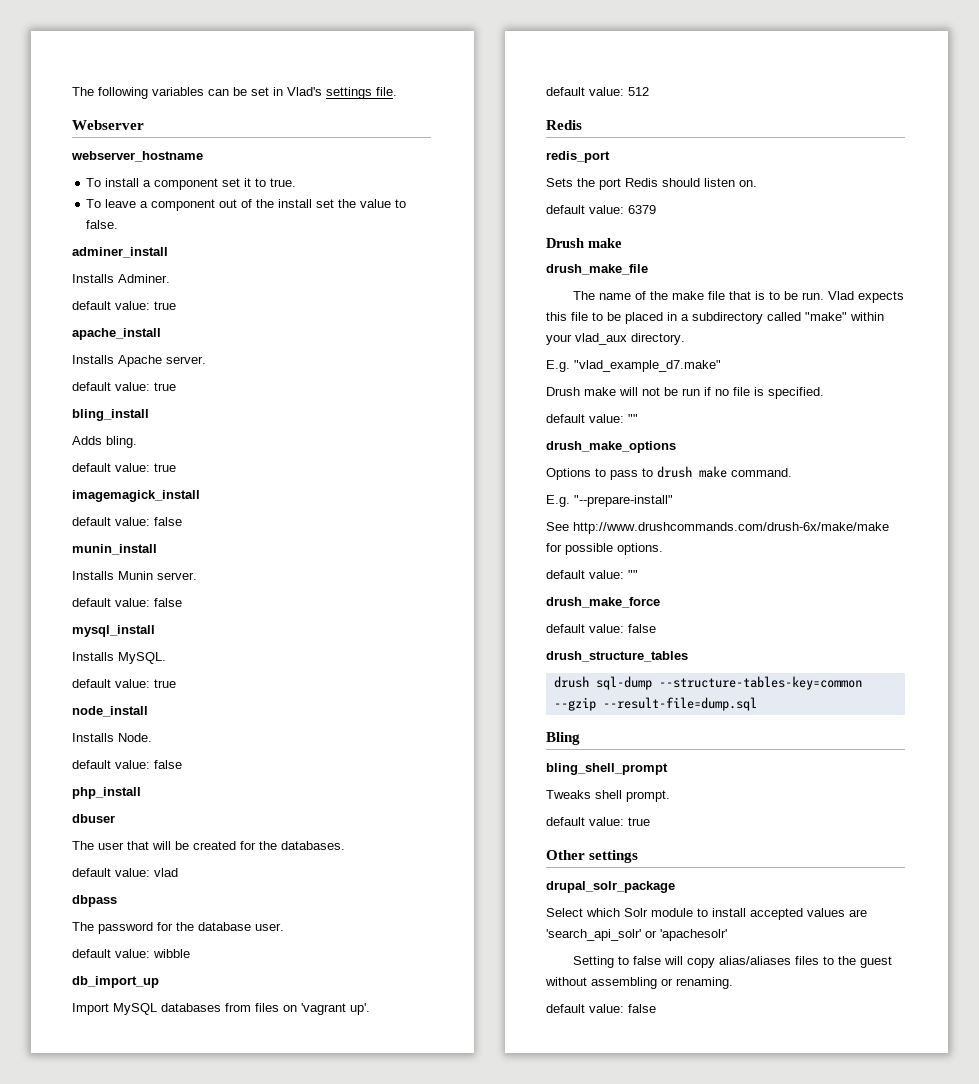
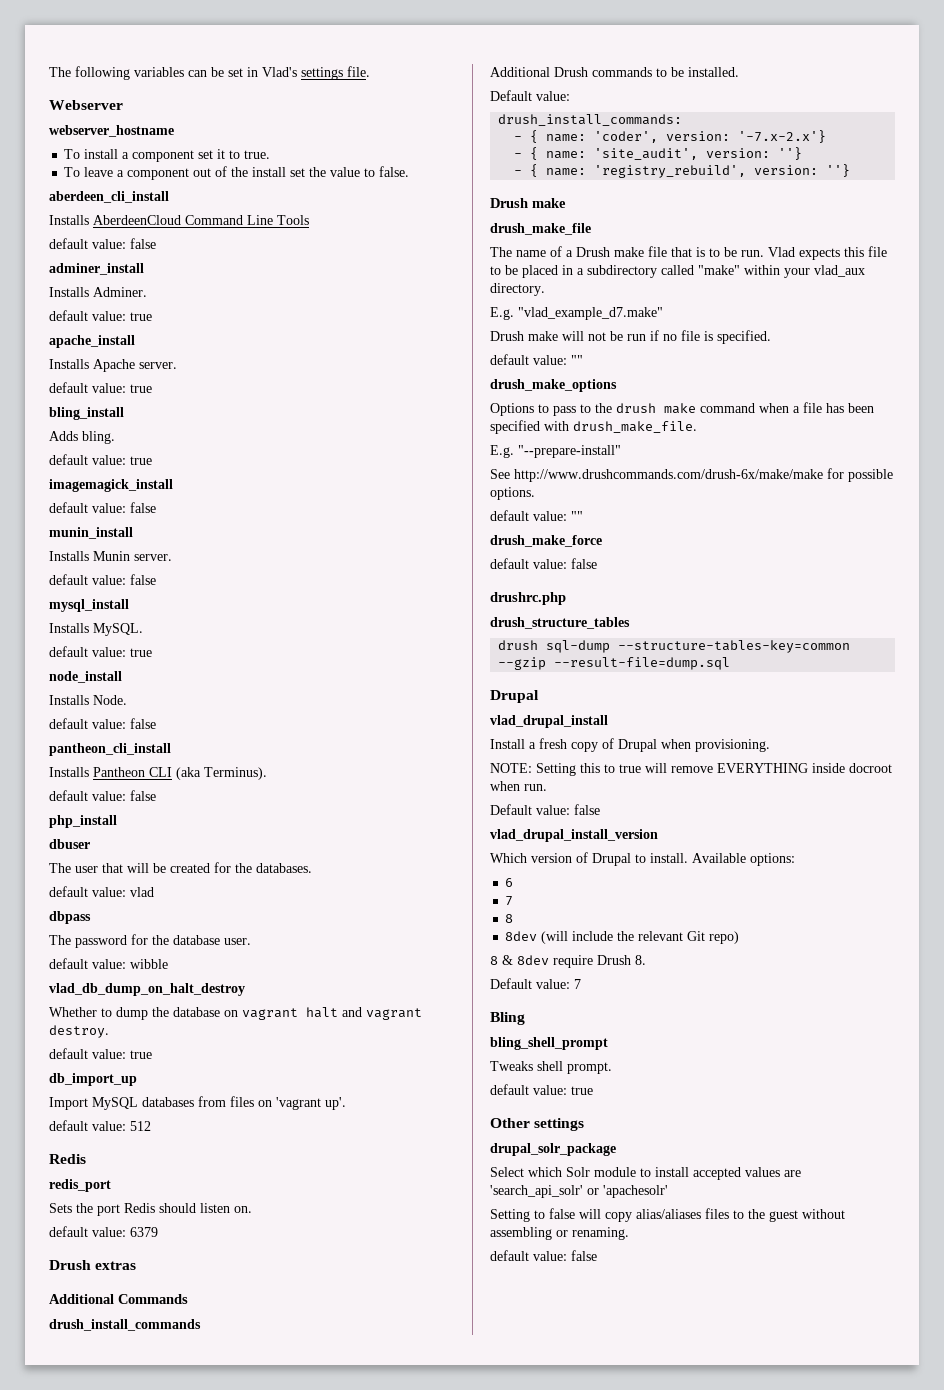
+ aberdeen_cli_install
+ Installs AberdeenCloud Command Line Tools
+ default value: false
+ pantheon_cli_install
+ Installs Pantheon CLI (aka Terminus).
+ default value: false
+ vlad_db_dump_on_halt_destroy
+ Whether to dump the database on vagrant halt and vagrant destroy.
+ default value: true
+ Drush extras
+ Additional Commands
+ drush_install_commands
+ Additional Drush commands to be installed.
+ Default value:
+ drush_install_commands:
+ - { name: 'coder', version: '-7.x-2.x'}
+ - { name: 'site_audit', version: ''}
+ - { name: 'registry_rebuild', version: ''}
- The name of the make file that is to be run.
+ The name of a Drush make file that is to be run.
- Options to pass to drush make command.
+ Options to pass to the drush make command when a file has been specified with drush_make_file.
+ drushrc.php
  drush sql-dump --structure-tables-key=common --gzip --result-file=dump.sql
+ Drupal
+ vlad_drupal_install
+ Install a fresh copy of Drupal when provisioning.
+ NOTE: Setting this to true will remove EVERYTHING inside docroot when run.
+ Default value: false
+ vlad_drupal_install_version
+ Which version of Drupal to install. Available options:
+ 6
+ 7
+ 8
+ 8dev (will include the relevant Git repo)
+ 8 & 8dev require Drush 8.
+ Default value: 7

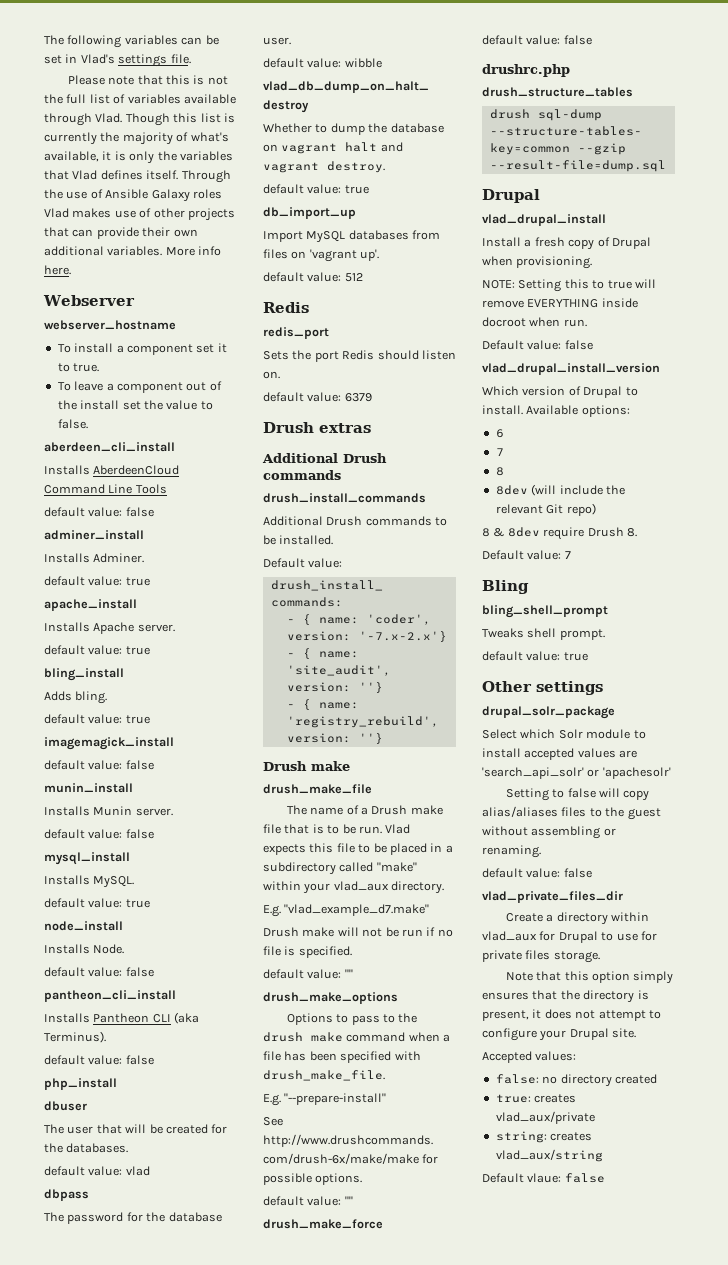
+ Please note that this is not the full list of variables available through Vlad. Though this list is currently the majority of what's available, it is only the variables that Vlad defines itself. Through the use of Ansible Galaxy roles Vlad makes use of other projects that can provide their own additional variables. More info here.
  Drush extras
- Additional Commands
+ Additional Drush commands
+ vlad_private_files_dir
+ Create a directory within vlad_aux for Drupal to use for private files storage.
+ Note that this option simply ensures that the directory is present, it does not attempt to configure your Drupal site.
+ Accepted values:
+ false: no directory created
+ true: creates vlad_aux/private
+ string: creates vlad_aux/string
+ Default vlaue: false

